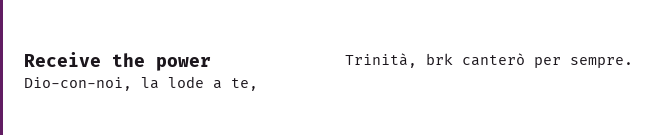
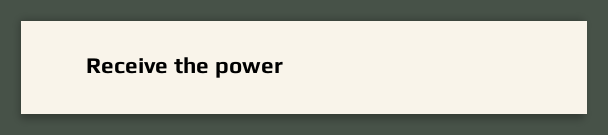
- Dio-con-noi, la lode a te, Trinità, brk canterò per sempre.

